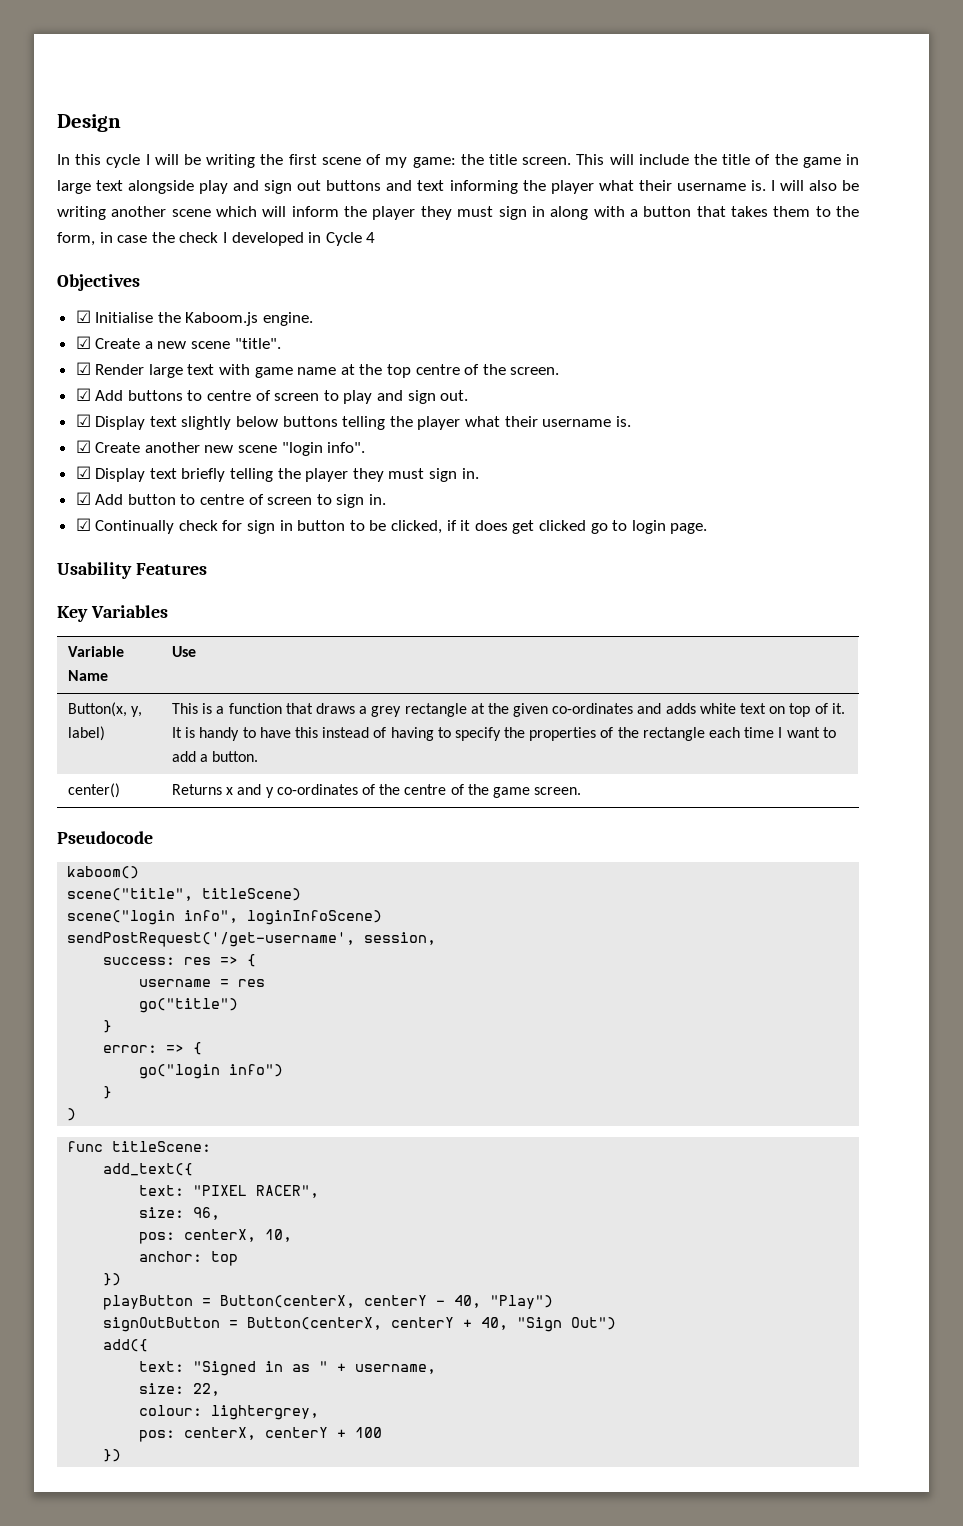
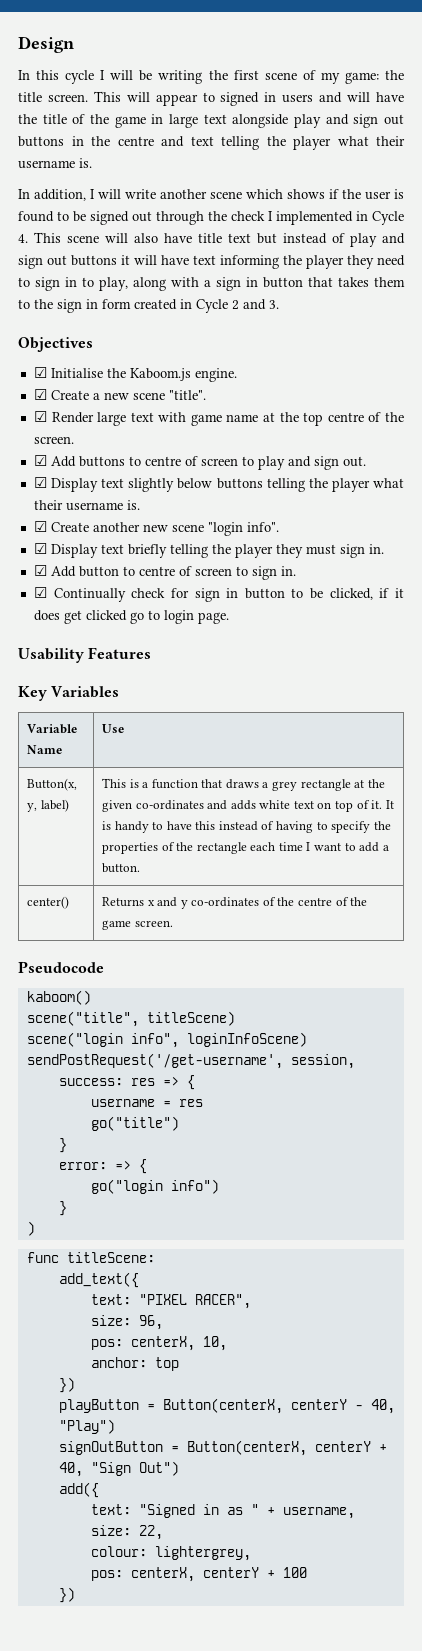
- This will include the title of the game in large text alongside play and sign out buttons and text informing the player what their username is. I will also be writing another scene which will inform the player they must sign in along with a button that takes them to the form, in case the check I developed in Cycle 4
+ This will appear to signed in users and will have the title of the game in large text alongside play and sign out buttons in the centre and text telling the player what their username is.
+ In addition, I will write another scene which shows if the user is found to be signed out through the check I implemented in Cycle 4. This scene will also have title text but instead of play and sign out buttons it will have text informing the player they need to sign in to play, along with a sign in button that takes them to the sign in form created in Cycle 2 and 3.

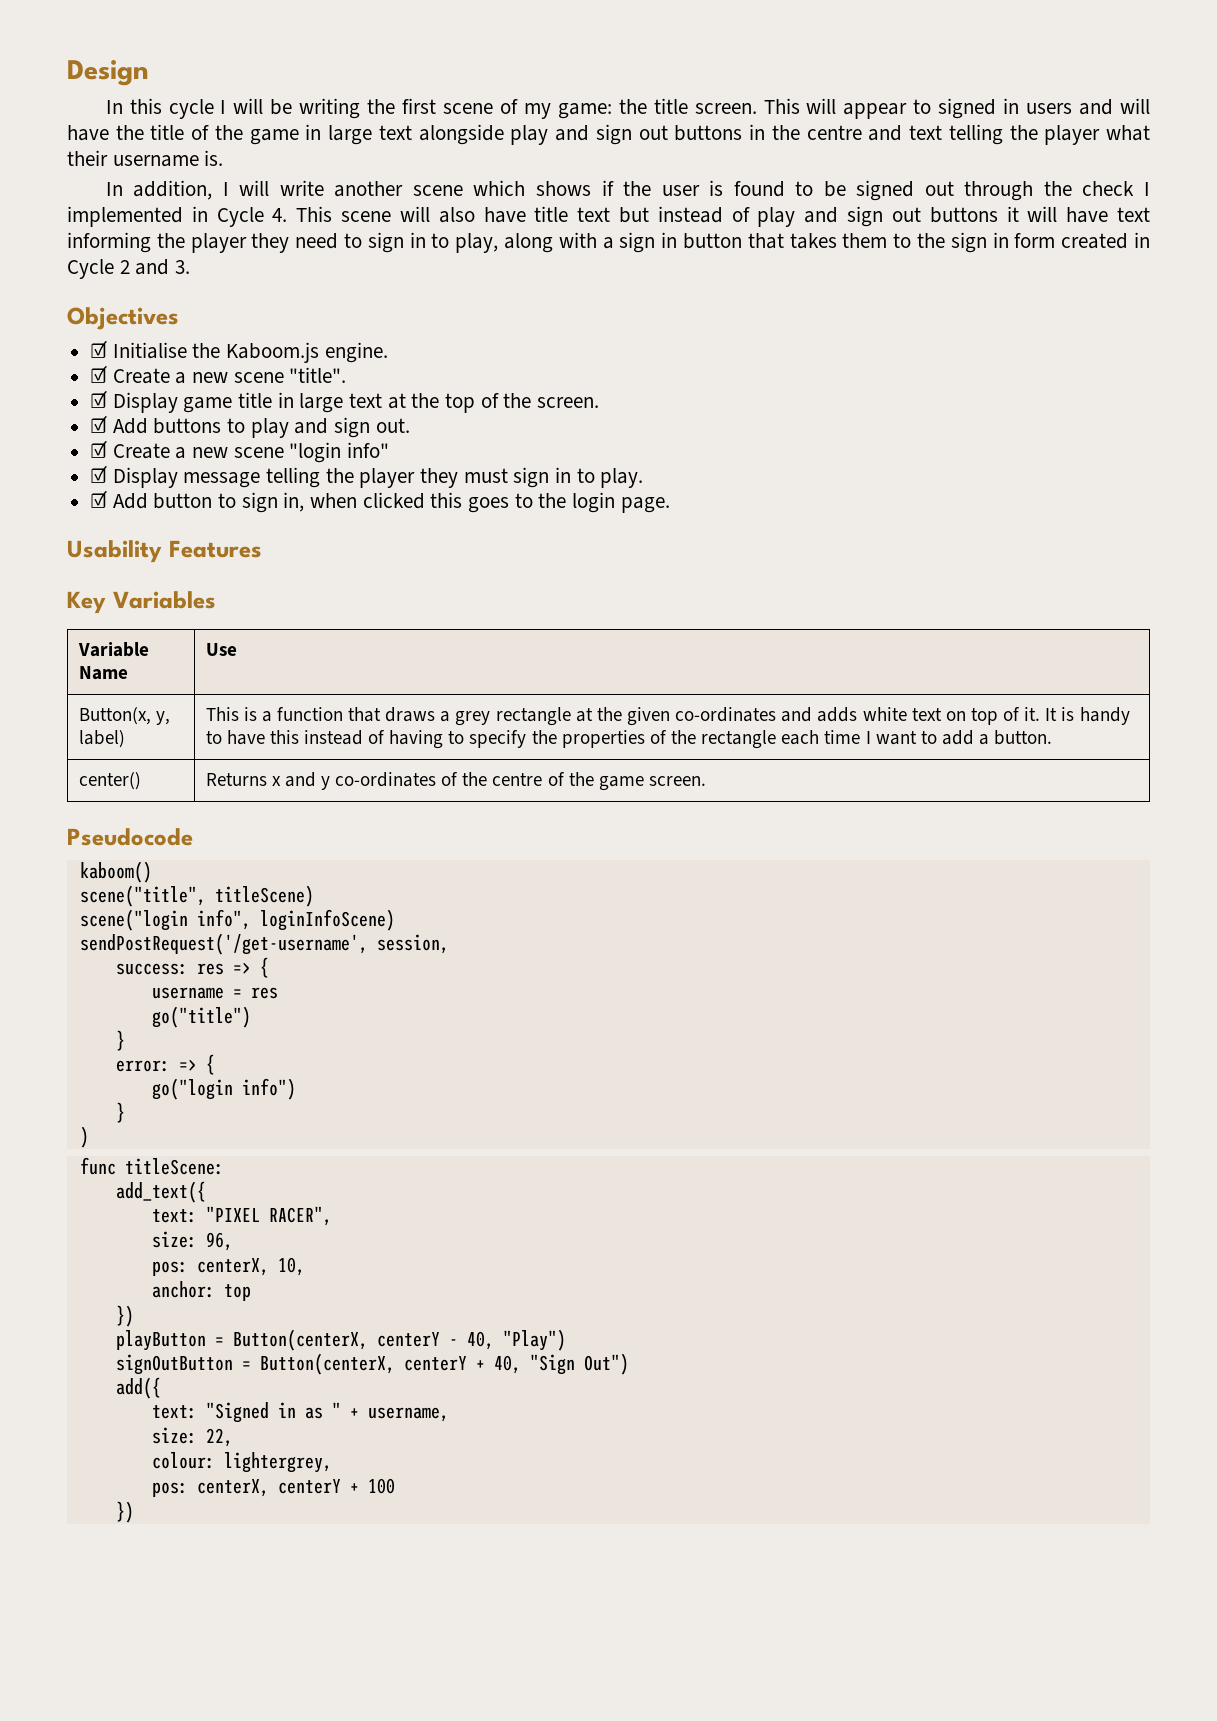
- ☑ Render large text with game name at the top centre of the screen.
+ ☑ Display game title in large text at the top of the screen.
- ☑ Add buttons to centre of screen to play and sign out.
+ ☑ Add buttons to play and sign out.
- ☑ Display text slightly below buttons telling the player what their username is.
- ☑ Create another new scene "login info".
- ☑ Display text briefly telling the player they must sign in.
+ ☑ Create a new scene "login info"
+ ☑ Display message telling the player they must sign in to play.
- ☑ Add button to centre of screen to sign in.
- ☑ Continually check for sign in button to be clicked, if it does get clicked go to login page.
+ ☑ Add button to sign in, when clicked this goes to the login page.

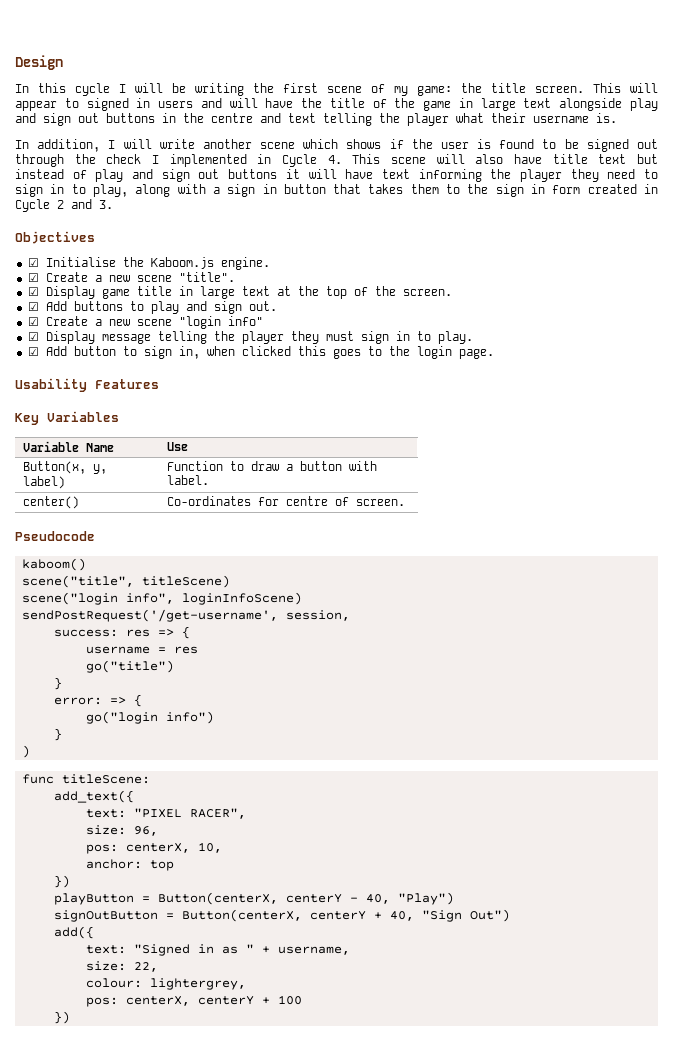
- This is a function that draws a grey rectangle at the given co-ordinates and adds white text on top of it. It is handy to have this instead of having to specify the properties of the rectangle each time I want to add a button.
- center() | Returns x and y co-ordinates of the centre of the game screen.
+ Function to draw a button with label.
+ center() | Co-ordinates for centre of screen.

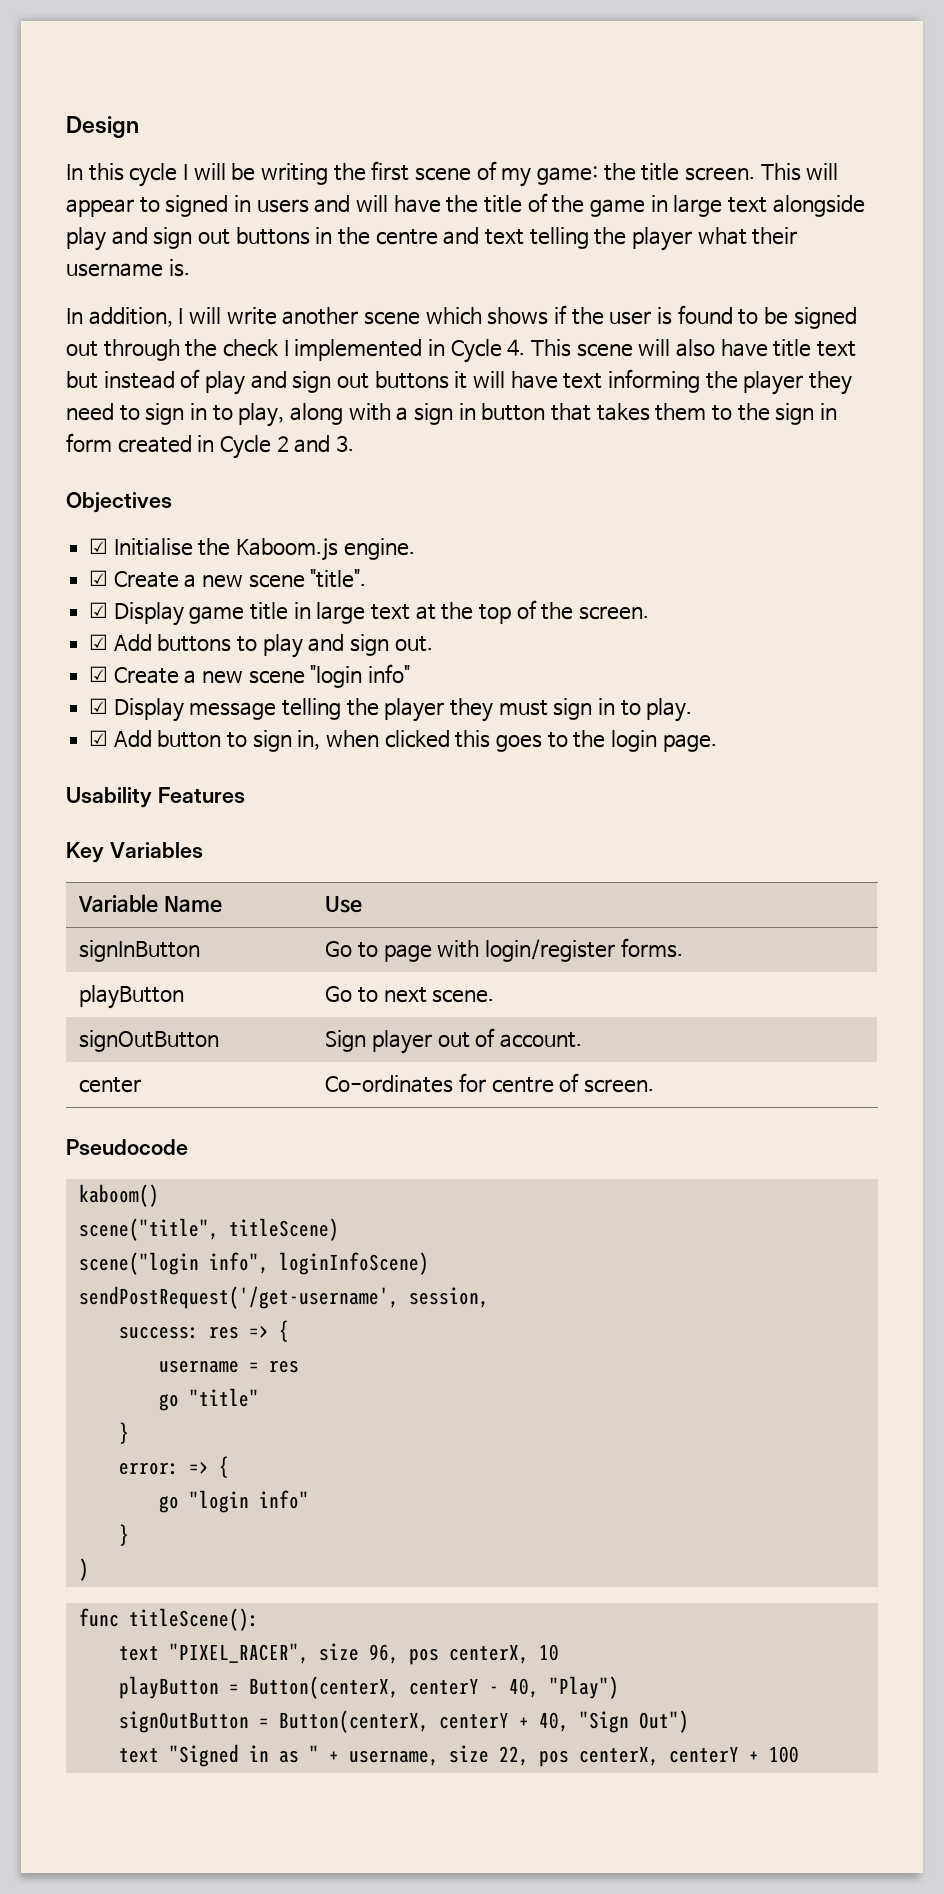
- Button(x, y, label) | Function to draw a button with label.
- center() | Co-ordinates for centre of screen.
+ signInButton | Go to page with login/register forms.
+ playButton | Go to next scene.
+ signOutButton | Sign player out of account.
+ center | Co-ordinates for centre of screen.
- go("title")
+ go "title"
- go("login info")
+ go "login info"
- func titleScene:
- add_text({
- text: "PIXEL RACER",
- size: 96,
- pos: centerX, 10,
- anchor: top
- })
+ func titleScene():
+ text "PIXEL_RACER", size 96, pos centerX, 10
- add({
- text: "Signed in as " + username,
- size: 22,
- colour: lightergrey,
- pos: centerX, centerY + 100
- })
+ text "Signed in as " + username, size 22, pos centerX, centerY + 100

